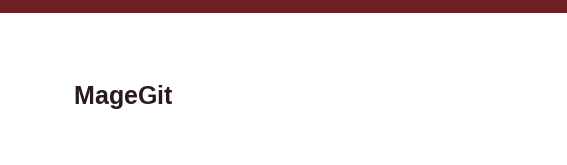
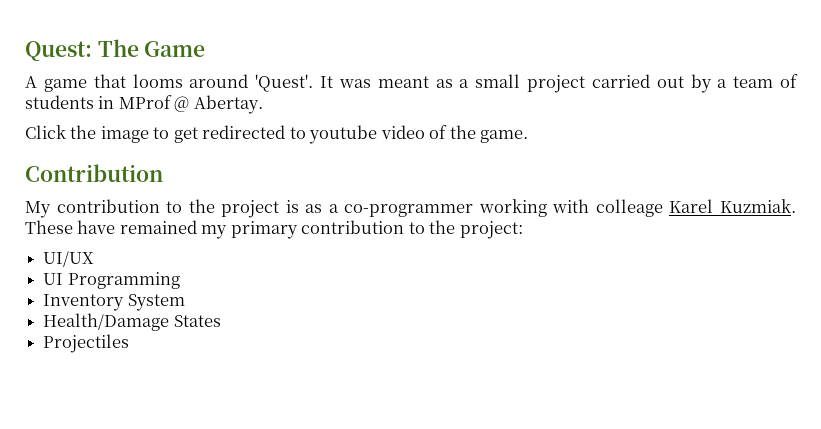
- MageGit
+ Quest: The Game
+ A game that looms around 'Quest'. It was meant as a small project carried out by a team of students in MProf @ Abertay.
+ Click the image to get redirected to youtube video of the game.
+ Contribution
+ My contribution to the project is as a co-programmer working with colleage Karel Kuzmiak. These have remained my primary contribution to the project:
+ UI/UX
+ UI Programming
+ Inventory System
+ Health/Damage States
+ Projectiles

